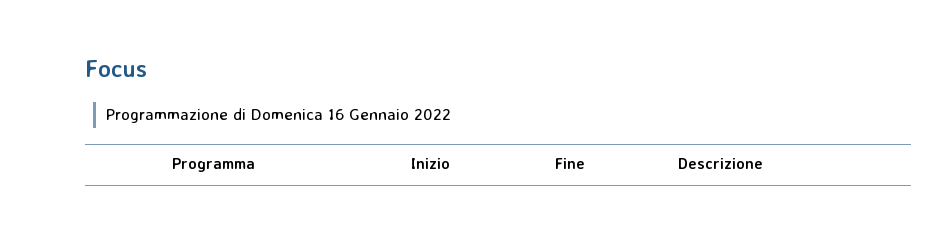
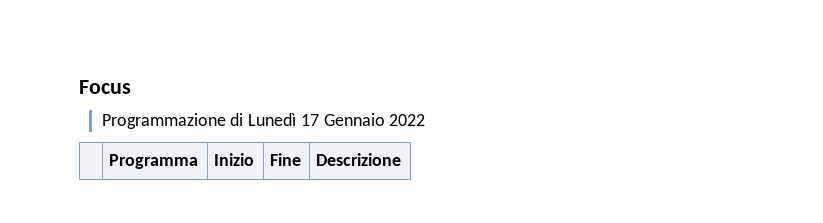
- Programmazione di Domenica 16 Gennaio 2022
+ Programmazione di Lunedì 17 Gennaio 2022

